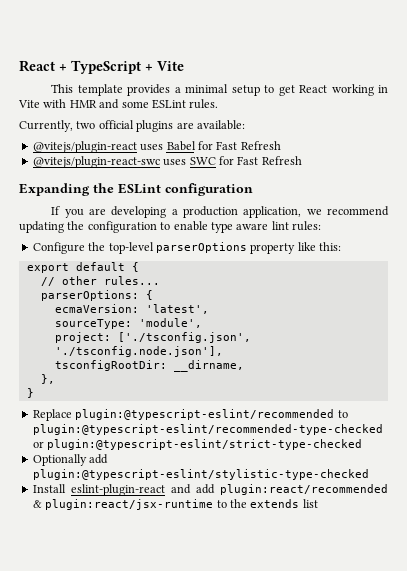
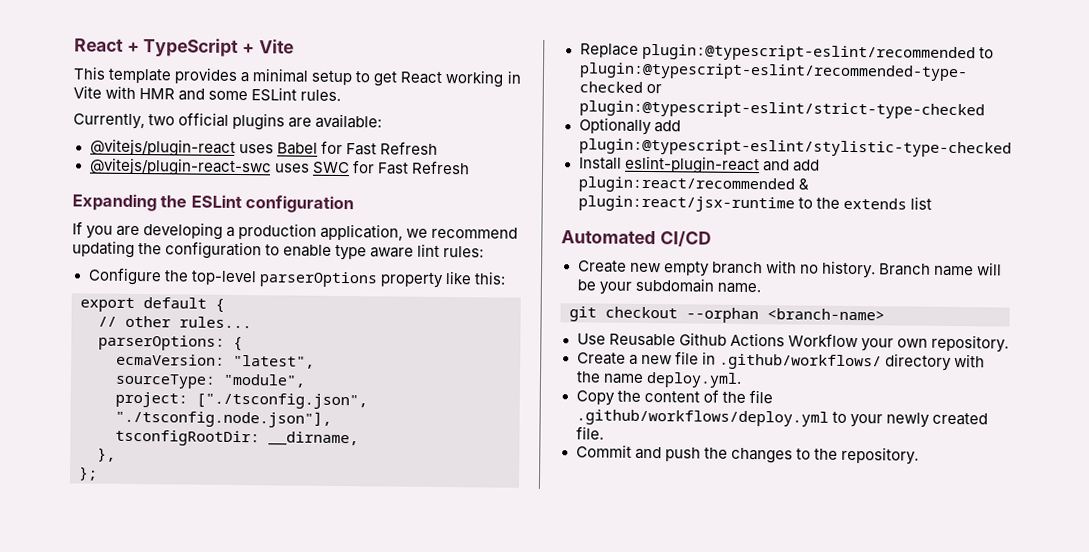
- ecmaVersion: 'latest',
+ ecmaVersion: "latest",
- sourceType: 'module',
+ sourceType: "module",
- project: ['./tsconfig.json', './tsconfig.node.json'],
+ project: ["./tsconfig.json", "./tsconfig.node.json"],
- }
+ };
+ Automated CI/CD
+ Create new empty branch with no history. Branch name will be your subdomain name.
+ git checkout --orphan <branch-name>
+ Use Reusable Github Actions Workflow your own repository.
+ Create a new file in .github/workflows/ directory with the name deploy.yml.
+ Copy the content of the file .github/workflows/deploy.yml to your newly created file.
+ Commit and push the changes to the repository.

